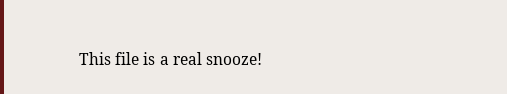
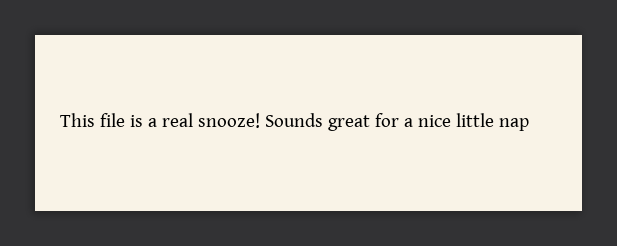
+ Sounds great for a nice little nap

